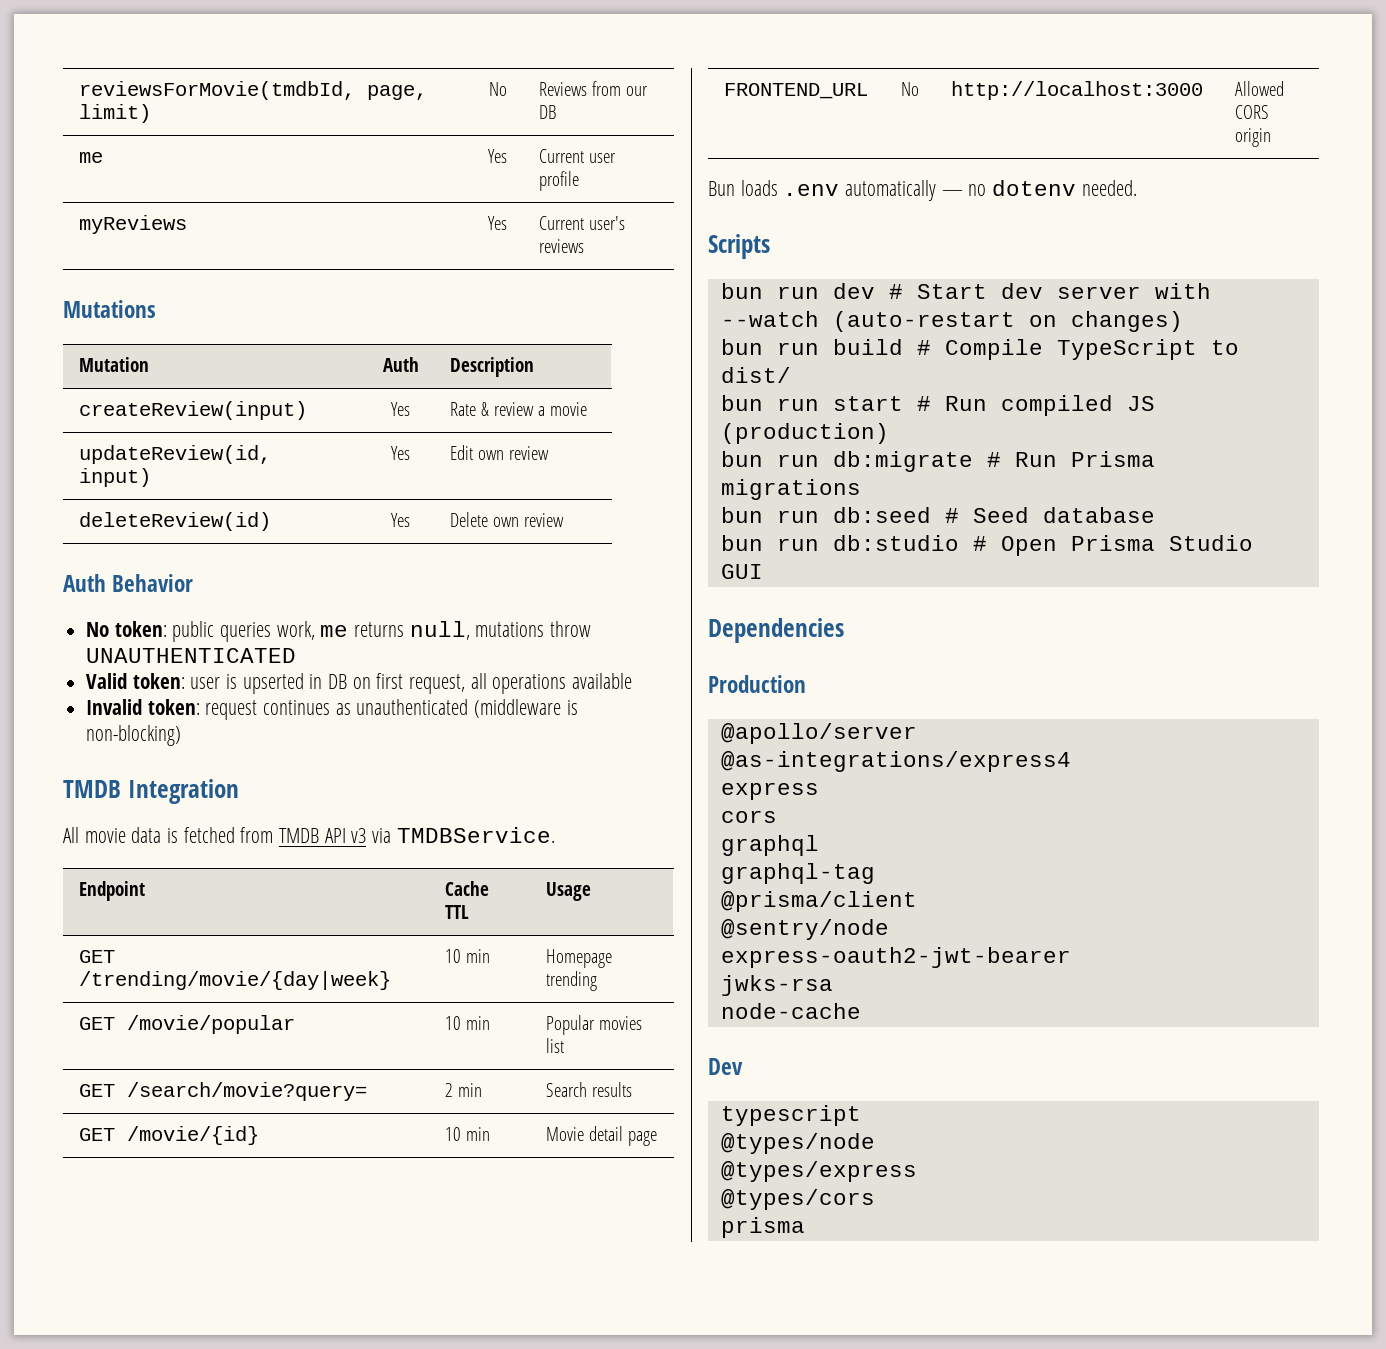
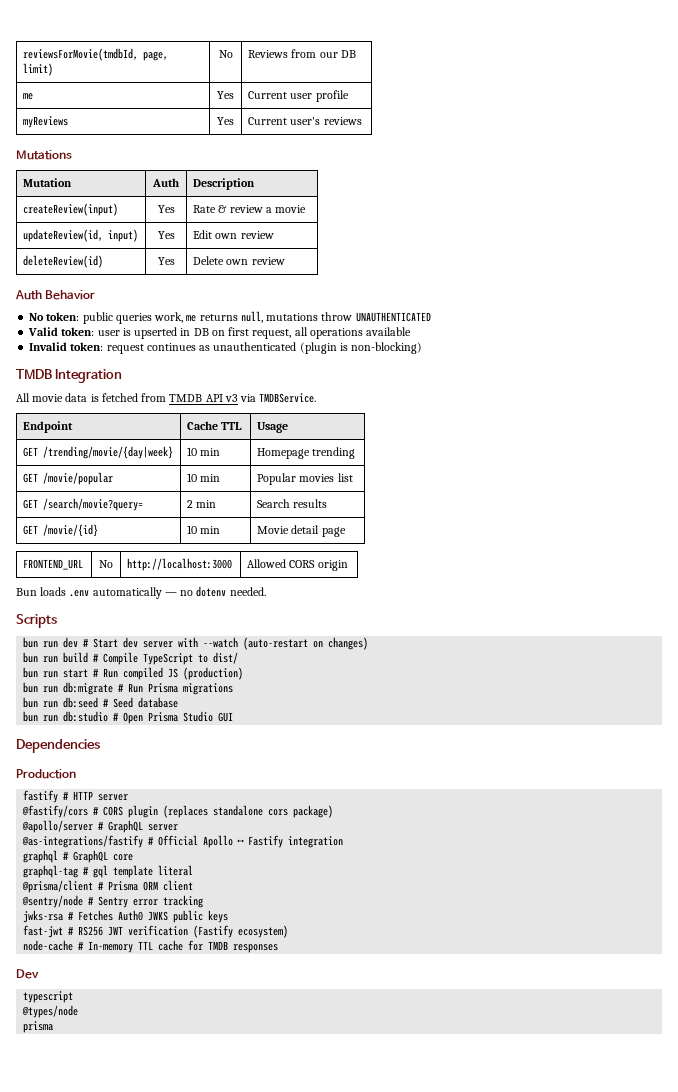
- Invalid token: request continues as unauthenticated (middleware is non-blocking)
+ Invalid token: request continues as unauthenticated (plugin is non-blocking)
- @apollo/server
- @as-integrations/express4
- express
- cors
- graphql
- graphql-tag
- @prisma/client
- @sentry/node
- express-oauth2-jwt-bearer
- jwks-rsa
- node-cache
+ fastify # HTTP server
+ @fastify/cors # CORS plugin (replaces standalone cors package)
+ @apollo/server # GraphQL server
+ @as-integrations/fastify # Official Apollo ↔ Fastify integration
+ graphql # GraphQL core
+ graphql-tag # gql template literal
+ @prisma/client # Prisma ORM client
+ @sentry/node # Sentry error tracking
+ jwks-rsa # Fetches Auth0 JWKS public keys
+ fast-jwt # RS256 JWT verification (Fastify ecosystem)
+ node-cache # In-memory TTL cache for TMDB responses
- @types/express
- @types/cors

